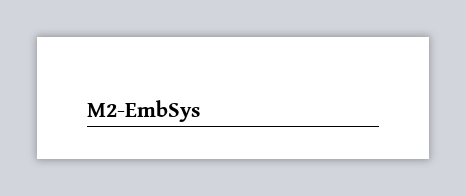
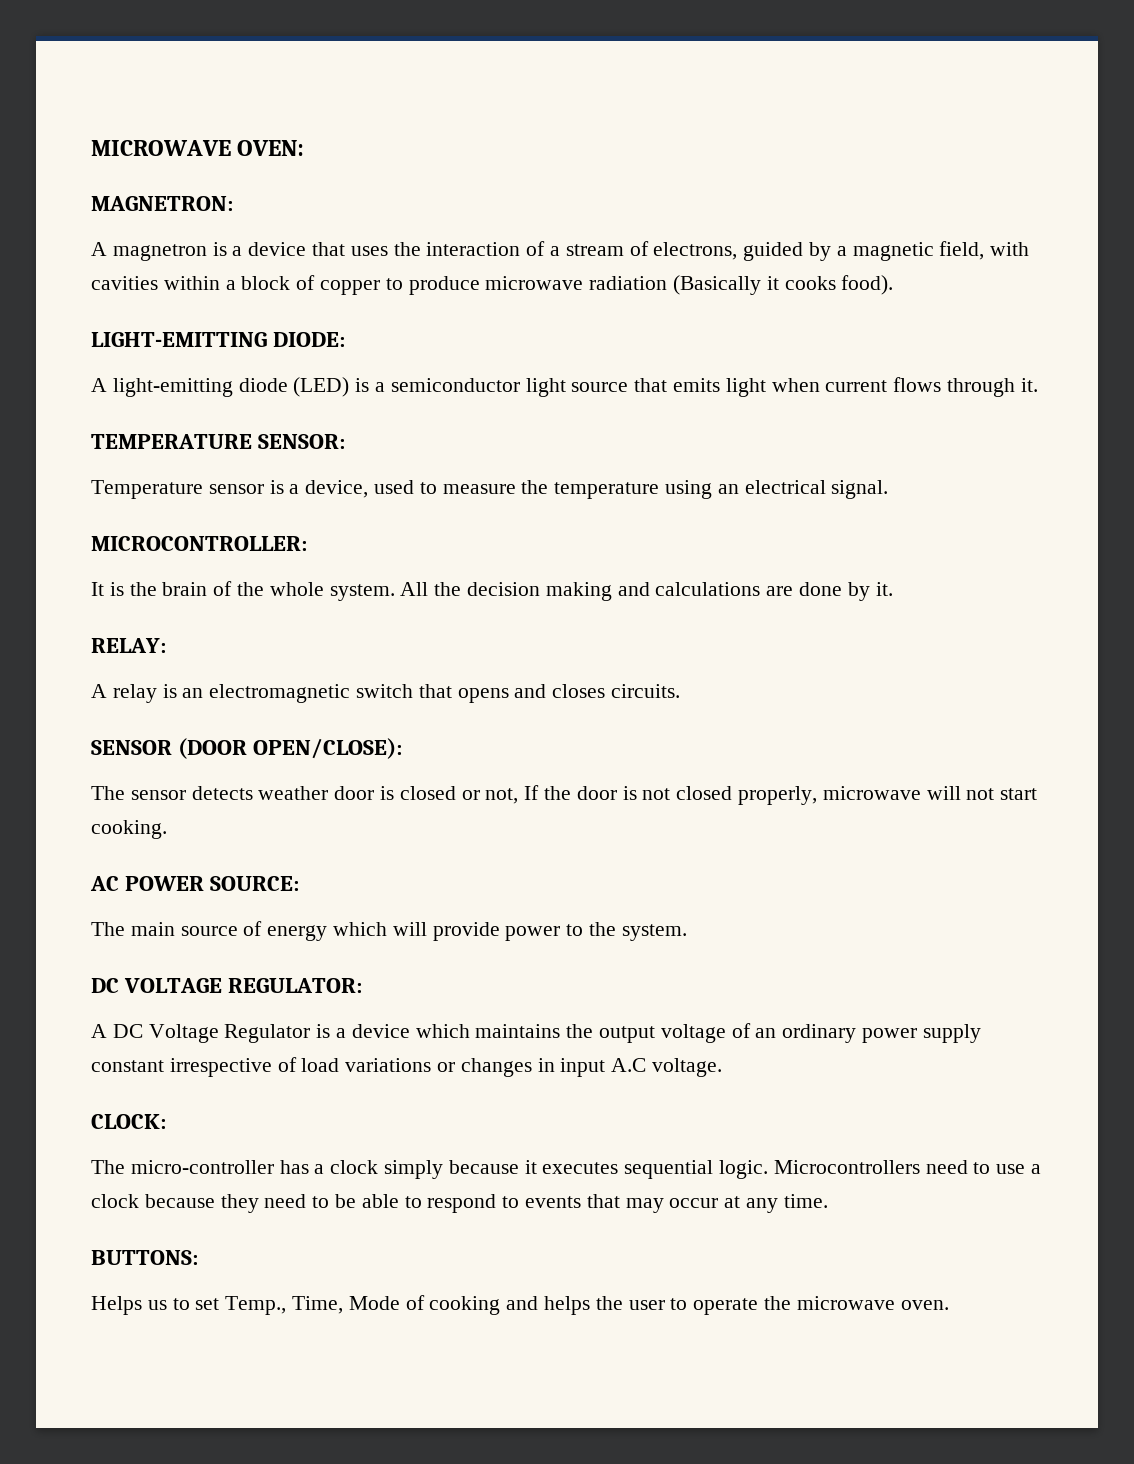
- M2-EmbSys
+ MICROWAVE OVEN:
+ MAGNETRON:
+ A magnetron is a device that uses the interaction of a stream of electrons, guided by a magnetic field, with cavities within a block of copper to produce microwave radiation (Basically it cooks food).
+ LIGHT-EMITTING DIODE:
+ A light-emitting diode (LED) is a semiconductor light source that emits light when current flows through it.
+ TEMPERATURE SENSOR:
+ Temperature sensor is a device, used to measure the temperature using an electrical signal.
+ MICROCONTROLLER:
+ It is the brain of the whole system. All the decision making and calculations are done by it.
+ RELAY:
+ A relay is an electromagnetic switch that opens and closes circuits.
+ SENSOR (DOOR OPEN/CLOSE):
+ The sensor detects weather door is closed or not, If the door is not closed properly, microwave will not start cooking.
+ AC POWER SOURCE:
+ The main source of energy which will provide power to the system.
+ DC VOLTAGE REGULATOR:
+ A DC Voltage Regulator is a device which maintains the output voltage of an ordinary power supply constant irrespective of load variations or changes in input A.C voltage.
+ CLOCK:
+ The micro-controller has a clock simply because it executes sequential logic. Microcontrollers need to use a clock because they need to be able to respond to events that may occur at any time.
+ BUTTONS:
+ Helps us to set Temp., Time, Mode of cooking and helps the user to operate the microwave oven.

